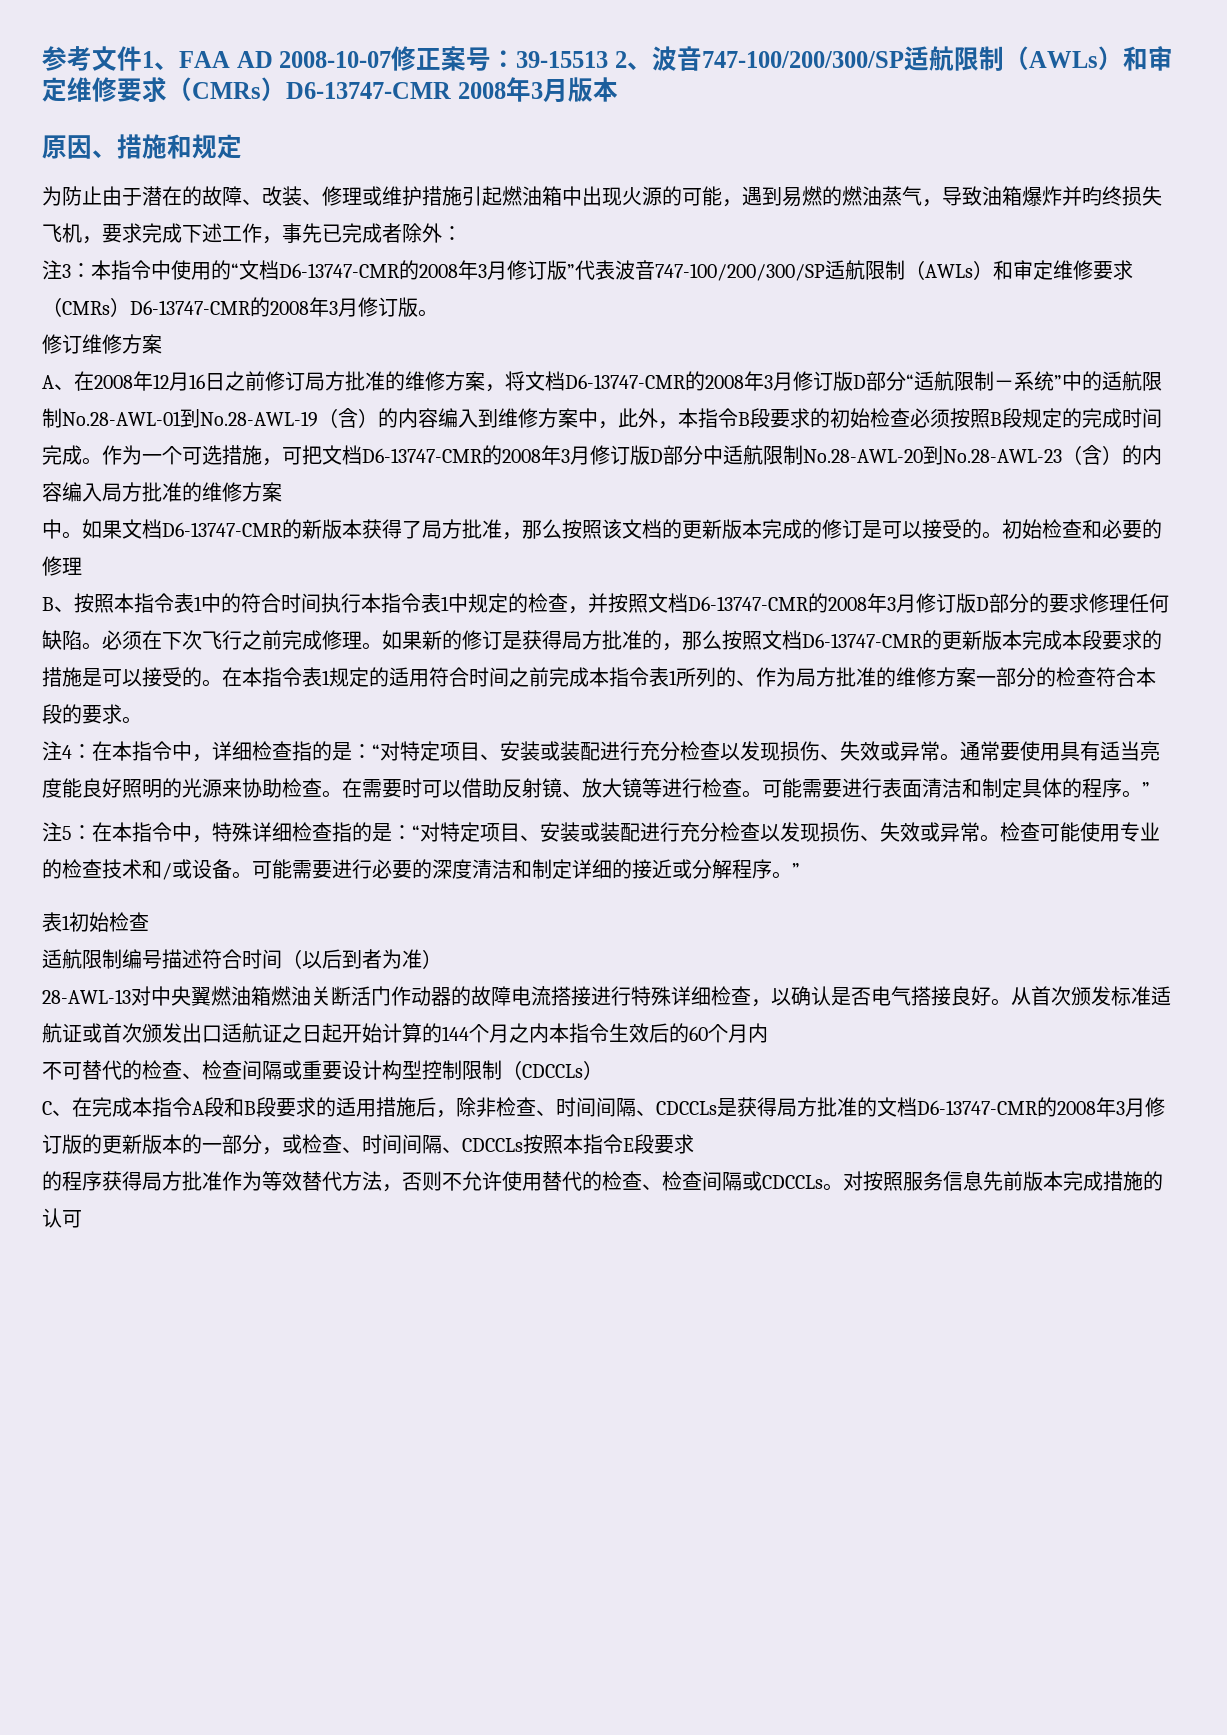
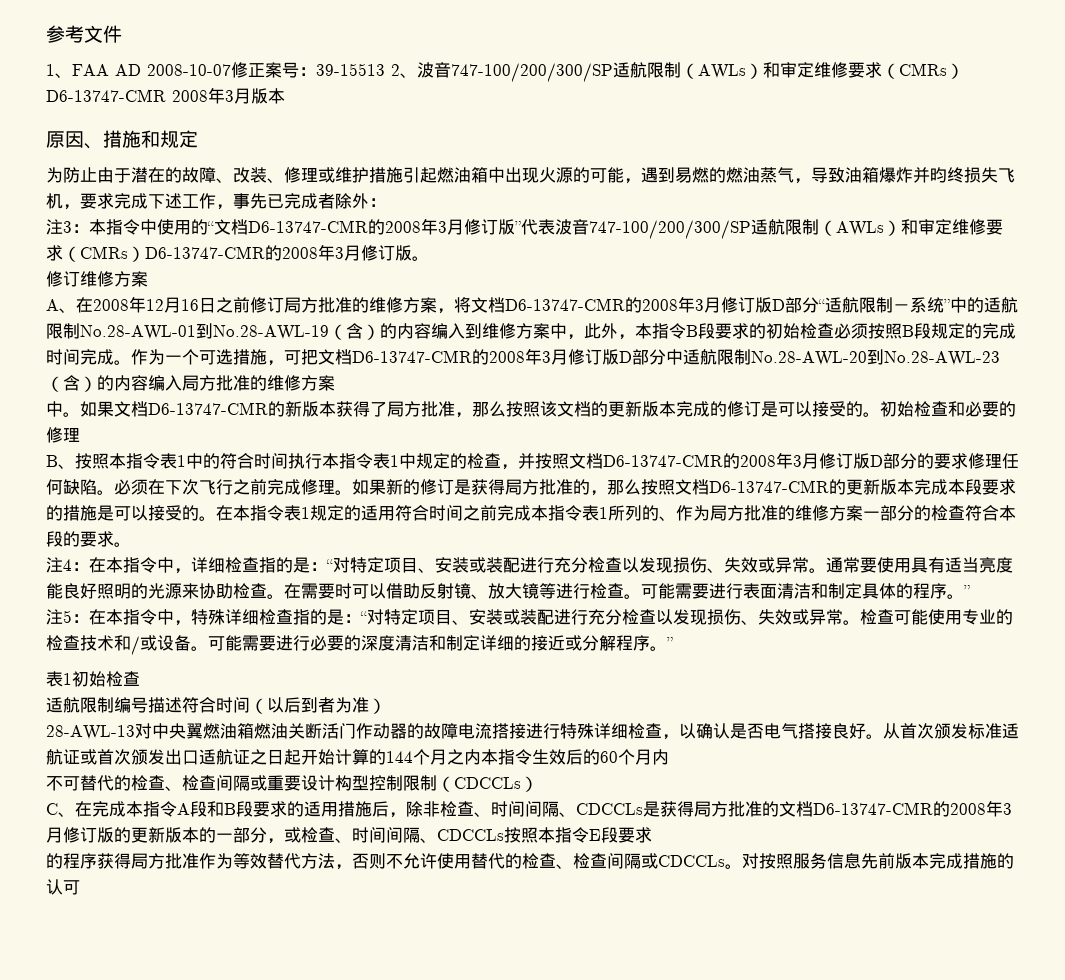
- 参考文件1、FAA AD 2008-10-07修正案号：39-15513 2、波音747-100/200/300/SP适航限制（AWLs）和审定维修要求（CMRs）D6-13747-CMR 2008年3月版本
+ 参考文件
+ 1、FAA AD 2008-10-07修正案号：39-15513 2、波音747-100/200/300/SP适航限制（AWLs）和审定维修要求（CMRs）D6-13747-CMR 2008年3月版本

